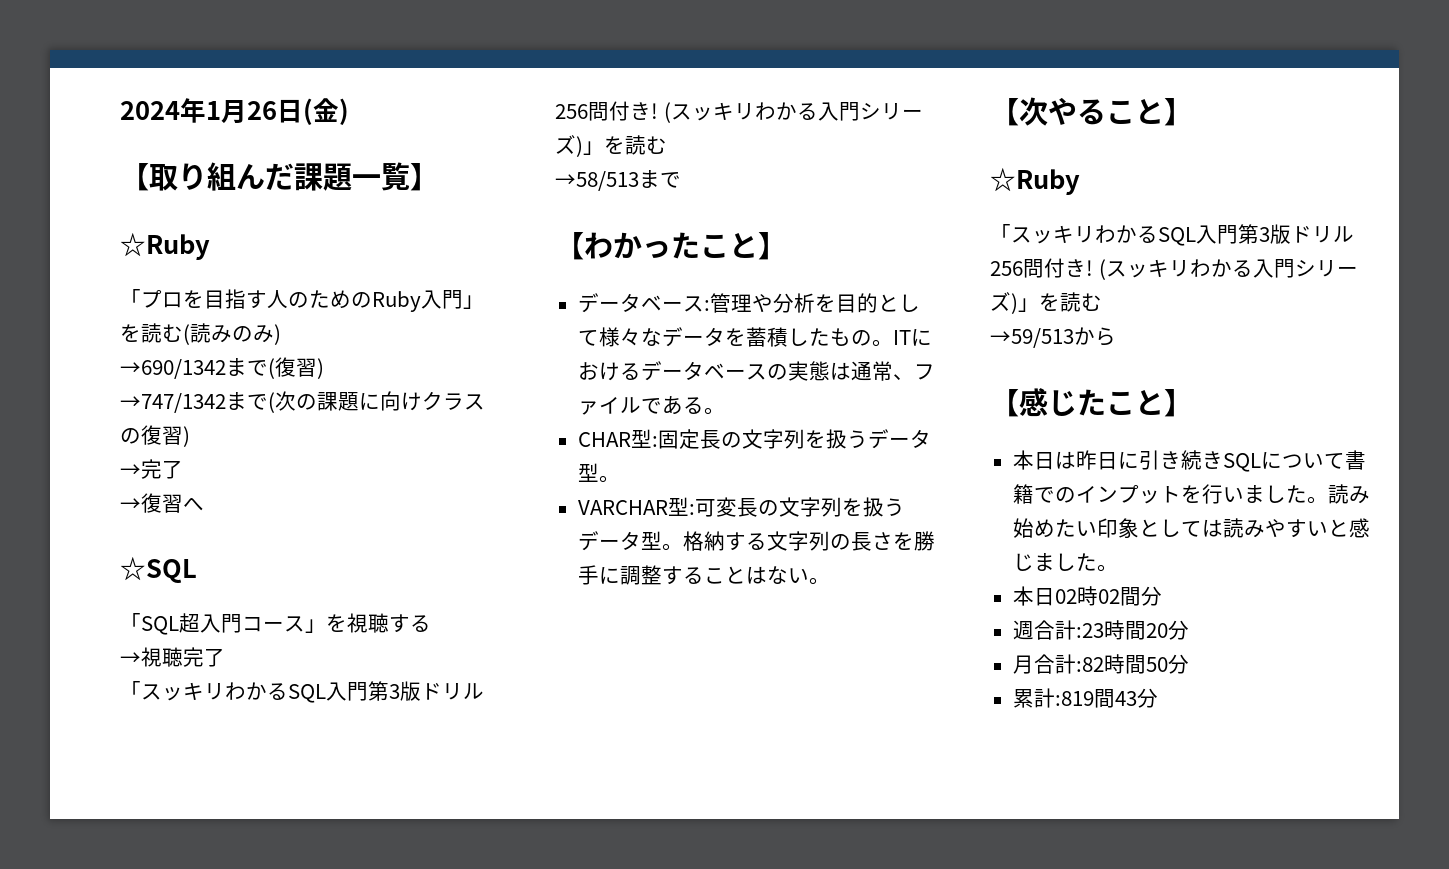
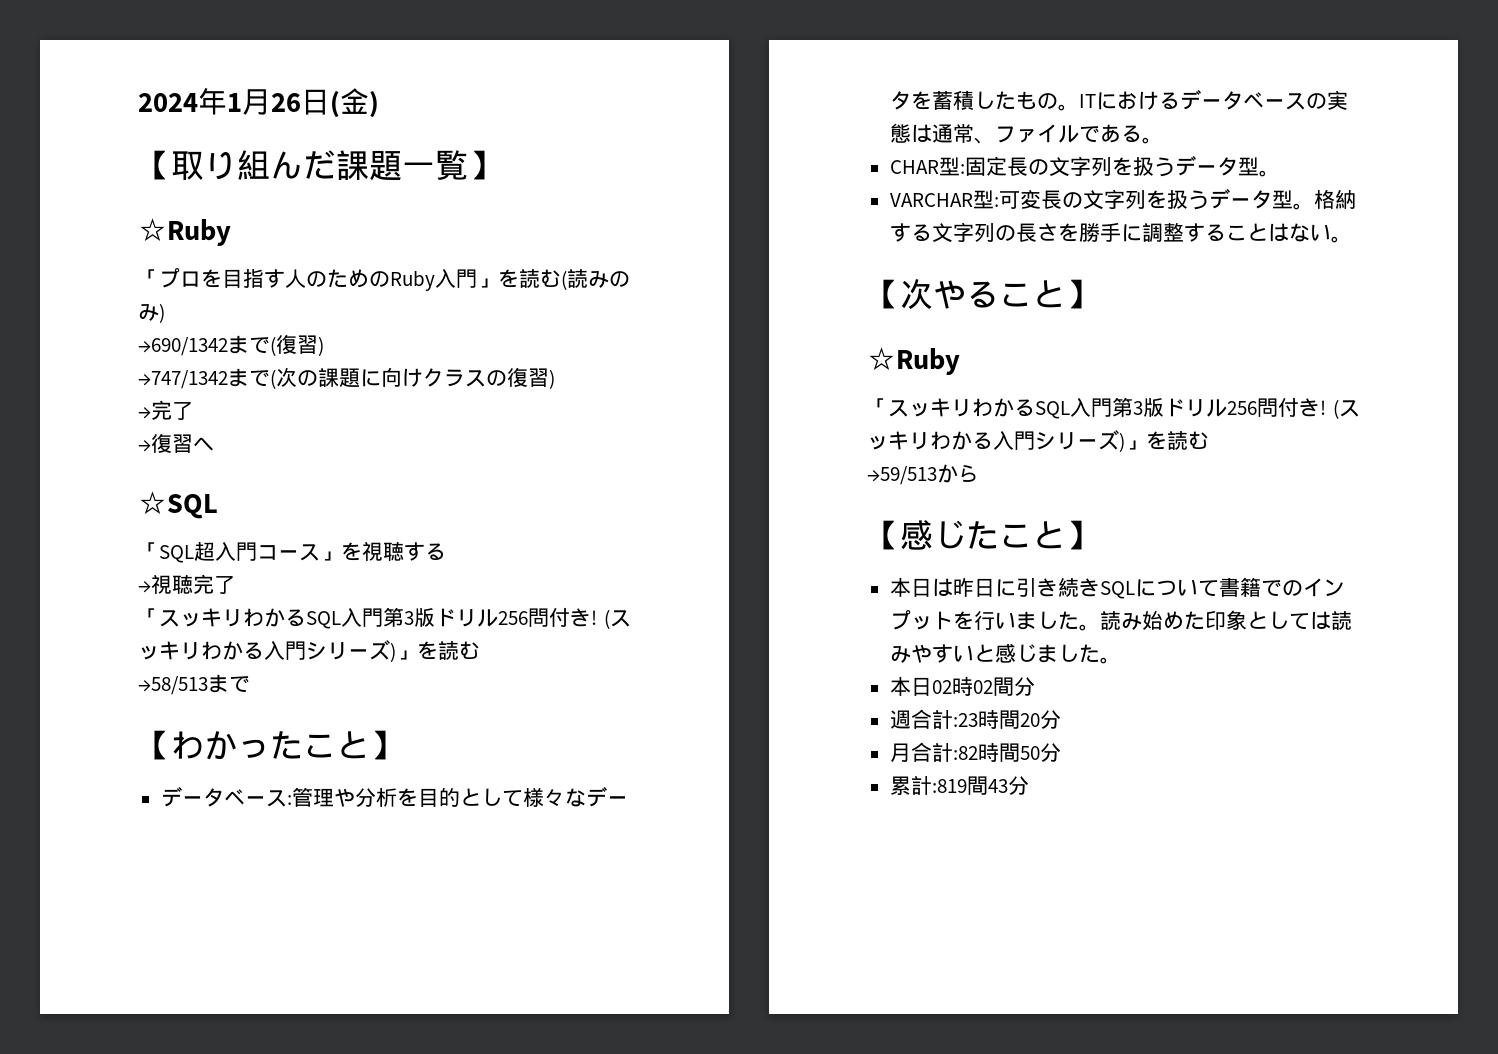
- 読み始めたい印象としては読みやすいと感じました。
+ 読み始めた印象としては読みやすいと感じました。

